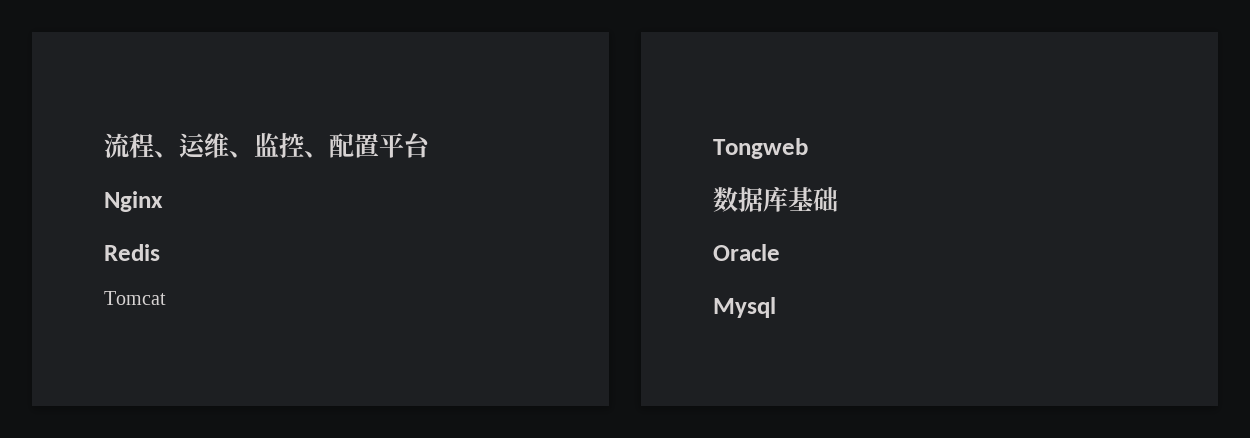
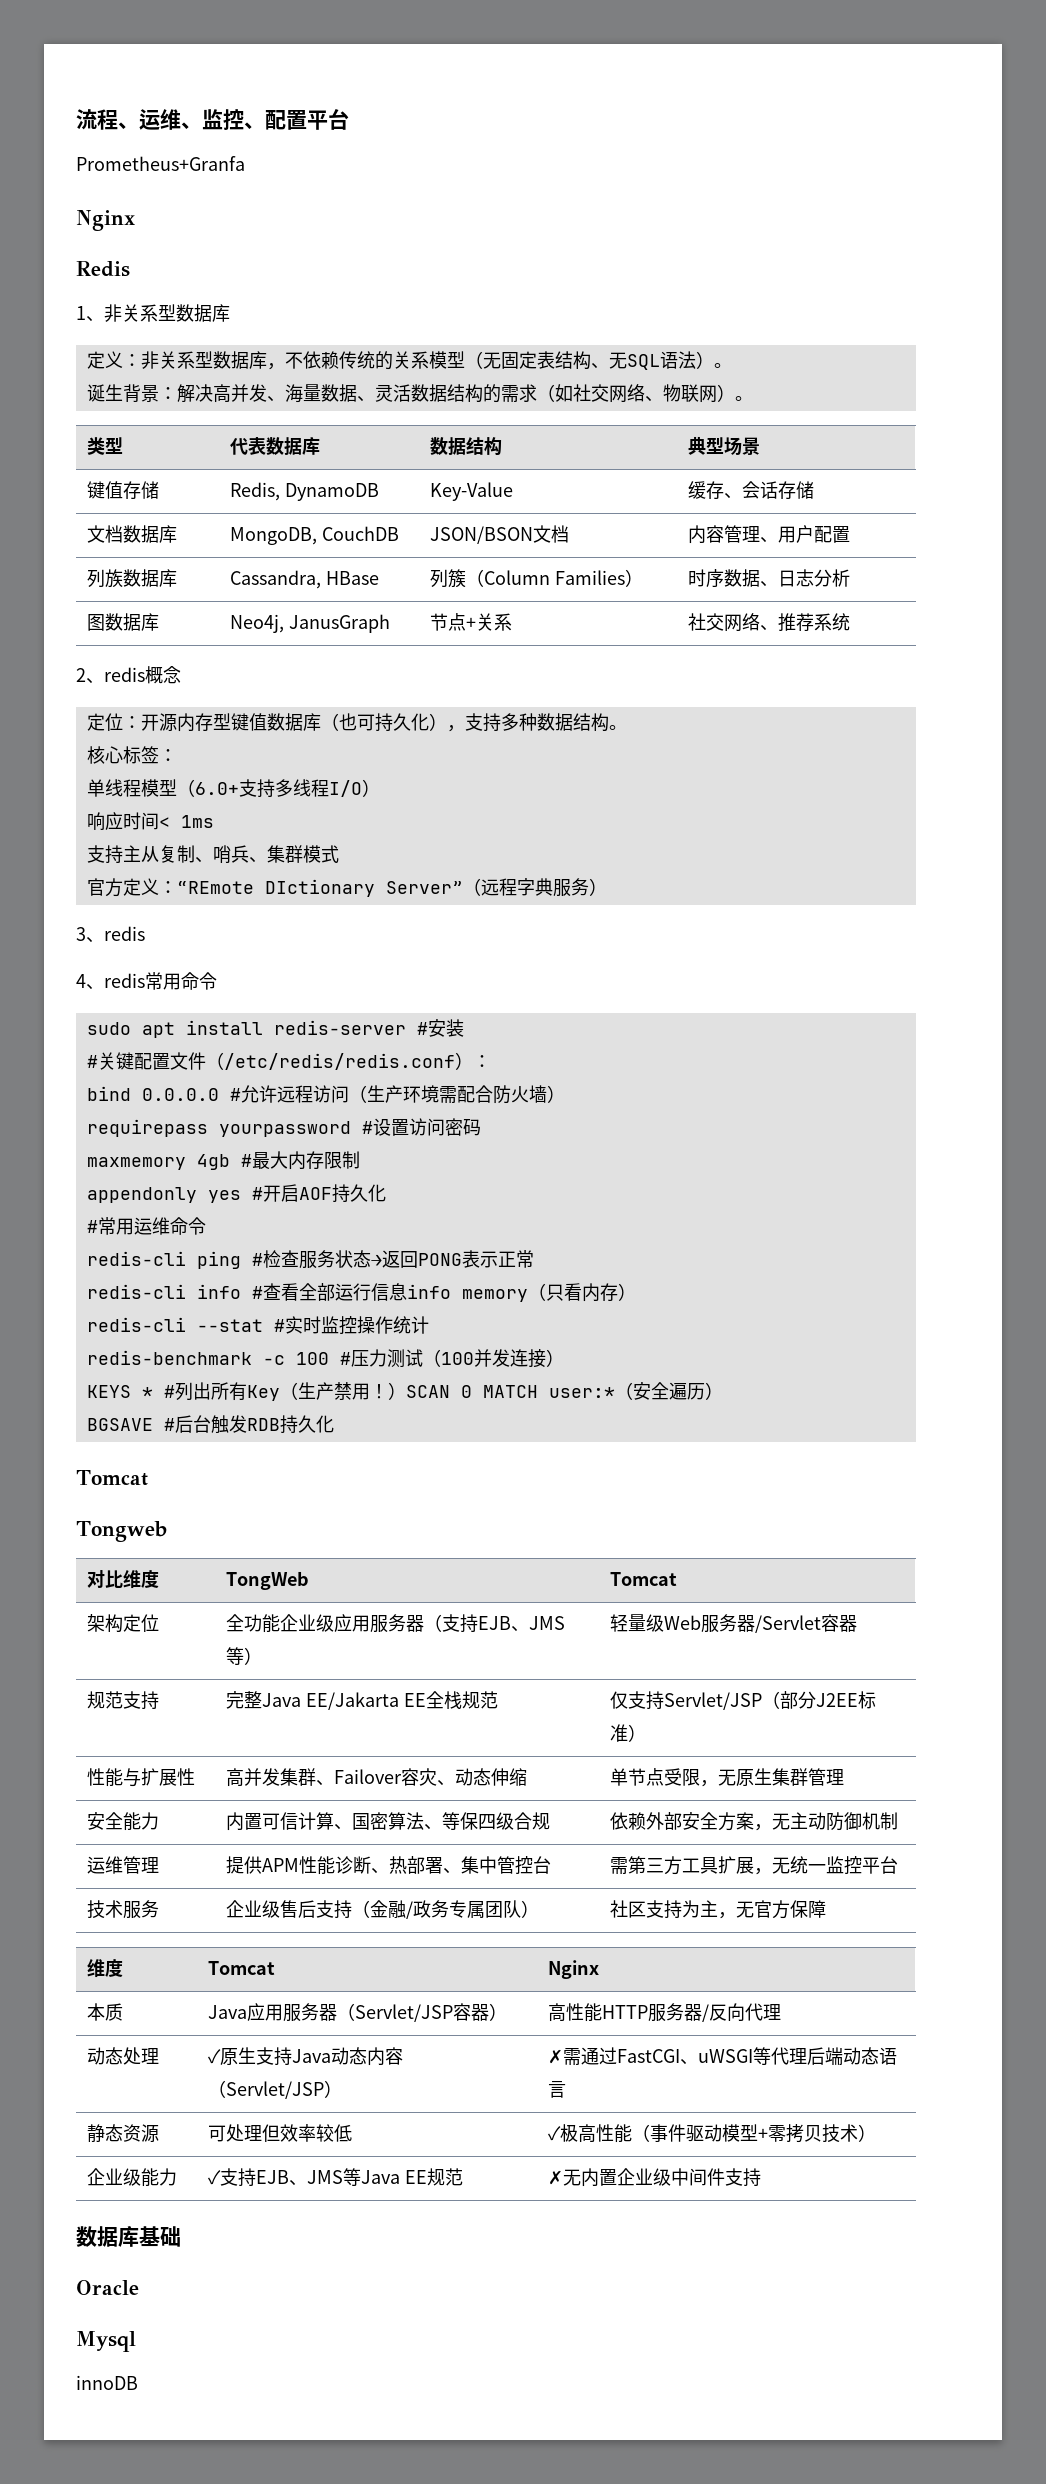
+ Prometheus+Granfa
+ 1、非关系型数据库
+ 定义：非关系型数据库，不依赖传统的关系模型（无固定表结构、无SQL语法）。
+ 诞生背景：解决高并发、海量数据、灵活数据结构的需求（如社交网络、物联网）。
+ 类型 | 代表数据库 | 数据结构 | 典型场景
+ 键值存储 | Redis, DynamoDB | Key-Value | 缓存、会话存储
+ 文档数据库 | MongoDB, CouchDB | JSON/BSON文档 | 内容管理、用户配置
+ 列族数据库 | Cassandra, HBase | 列簇（Column Families） | 时序数据、日志分析
+ 图数据库 | Neo4j, JanusGraph | 节点+关系 | 社交网络、推荐系统
+ 2、redis概念
+ 定位：开源内存型键值数据库（也可持久化），支持多种数据结构。
+ 核心标签：
+ 单线程模型（6.0+支持多线程I/O）
+ 响应时间< 1ms
+ 支持主从复制、哨兵、集群模式
+ 官方定义：“REmote DIctionary Server”（远程字典服务）
+ 3、redis
+ 4、redis常用命令
+ sudo apt install redis-server #安装
+ #关键配置文件（/etc/redis/redis.conf）：
+ bind 0.0.0.0 #允许远程访问（生产环境需配合防火墙）
+ requirepass yourpassword #设置访问密码
+ maxmemory 4gb #最大内存限制
+ appendonly yes #开启AOF持久化
+ #常用运维命令
+ redis-cli ping #检查服务状态→返回PONG表示正常
+ redis-cli info #查看全部运行信息info memory（只看内存）
+ redis-cli --stat #实时监控操作统计
+ redis-benchmark -c 100 #压力测试（100并发连接）
+ KEYS * #列出所有Key（生产禁用！）SCAN 0 MATCH user:*（安全遍历）
+ BGSAVE #后台触发RDB持久化
  Tomcat
  Tongweb
+ 对比维度 | TongWeb | Tomcat
+ 架构定位 | 全功能企业级应用服务器（支持EJB、JMS等） | 轻量级Web服务器/Servlet容器
+ 规范支持 | 完整Java EE/Jakarta EE全栈规范 | 仅支持Servlet/JSP（部分J2EE标准）
+ 性能与扩展性 | 高并发集群、Failover容灾、动态伸缩 | 单节点受限，无原生集群管理
+ 安全能力 | 内置可信计算、国密算法、等保四级合规 | 依赖外部安全方案，无主动防御机制
+ 运维管理 | 提供APM性能诊断、热部署、集中管控台 | 需第三方工具扩展，无统一监控平台
+ 技术服务 | 企业级售后支持（金融/政务专属团队） | 社区支持为主，无官方保障
+ 维度 | Tomcat | Nginx
+ 本质 | Java应用服务器（Servlet/JSP容器） | 高性能HTTP服务器/反向代理
+ 动态处理 | ✓原生支持Java动态内容（Servlet/JSP） | ✗需通过FastCGI、uWSGI等代理后端动态语言
+ 静态资源 | 可处理但效率较低 | ✓极高性能（事件驱动模型+零拷贝技术）
+ 企业级能力 | ✓支持EJB、JMS等Java EE规范 | ✗无内置企业级中间件支持
+ innoDB

